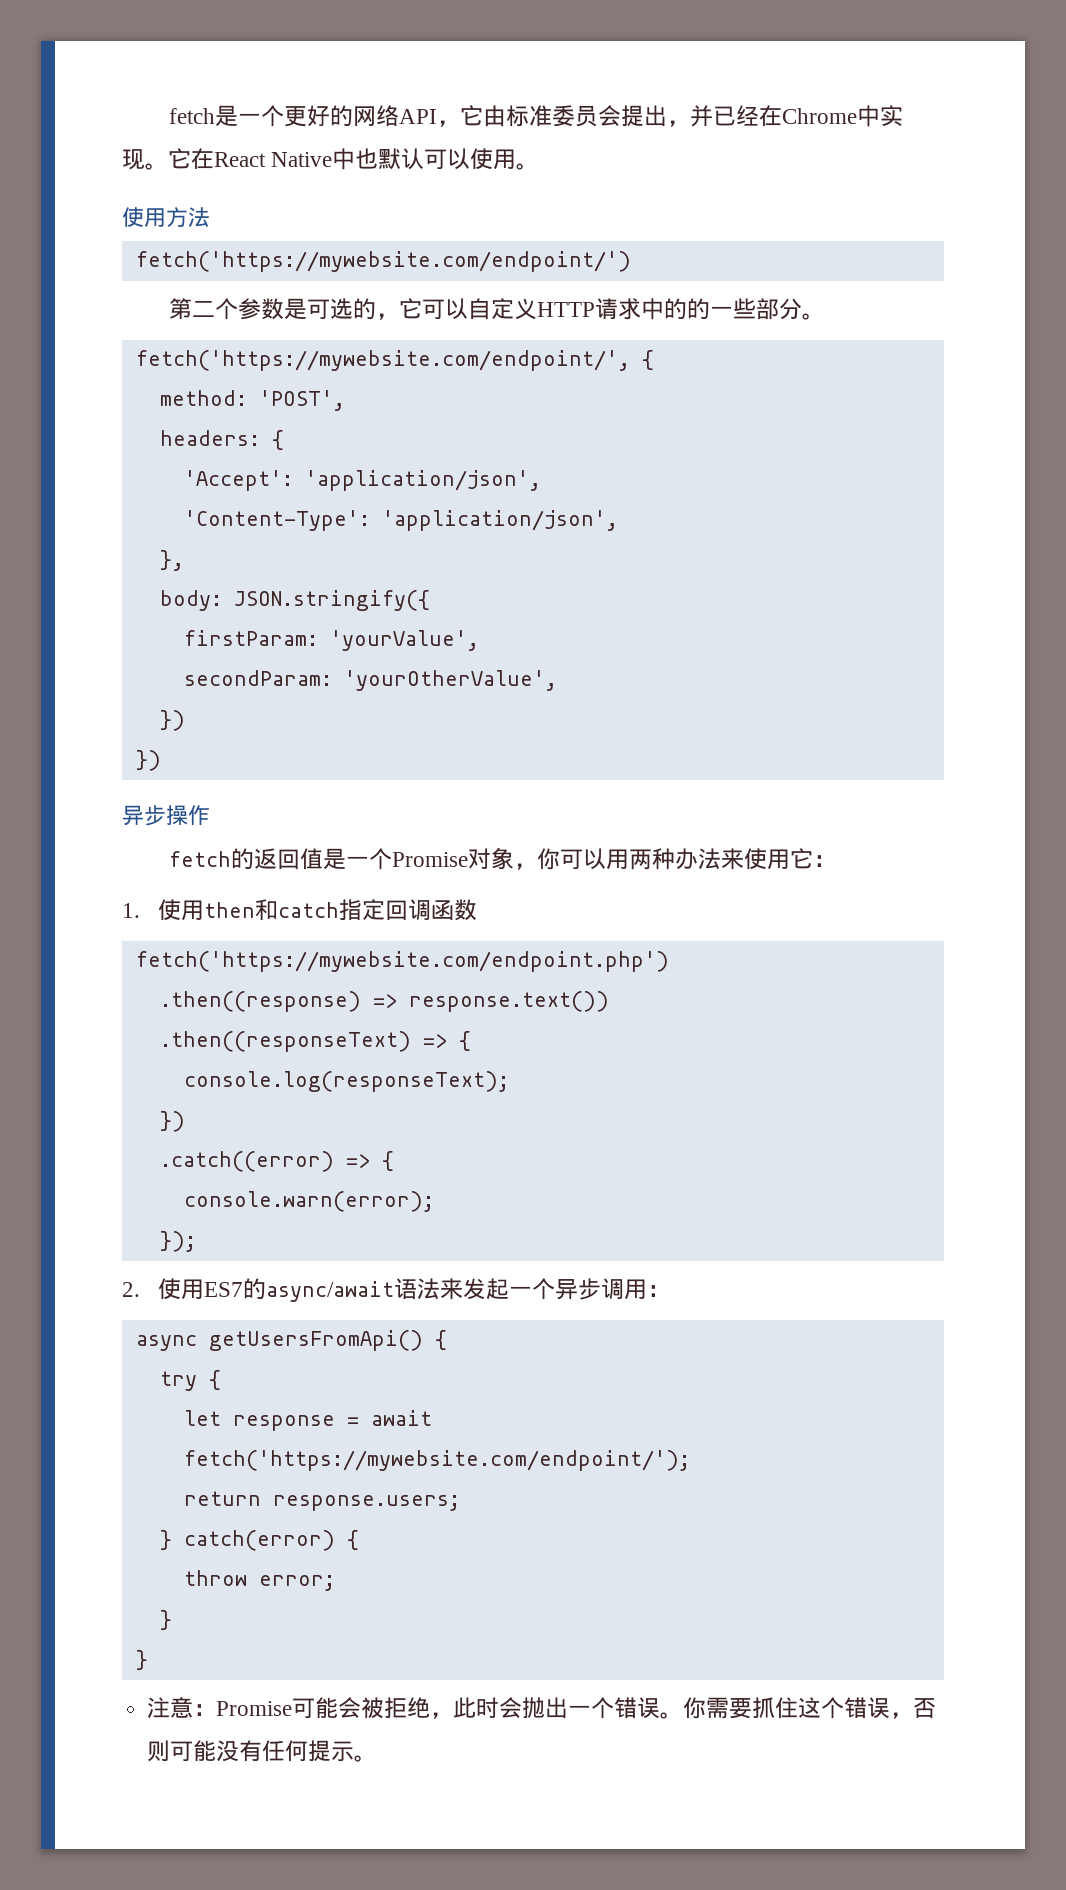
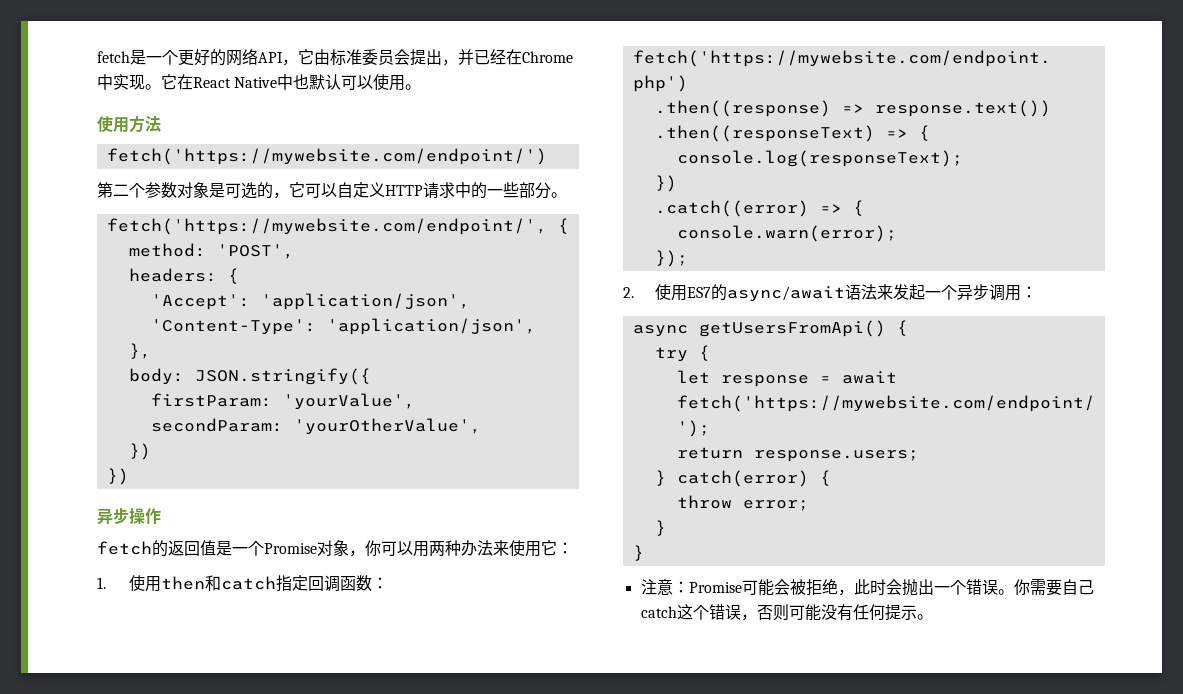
- 第二个参数是可选的，它可以自定义HTTP请求中的的一些部分。
+ 第二个参数对象是可选的，它可以自定义HTTP请求中的一些部分。
- 1.使用then和catch指定回调函数
+ 1.使用then和catch指定回调函数：
- 你需要抓住这个错误，否则可能没有任何提示。
+ 你需要自己catch这个错误，否则可能没有任何提示。

